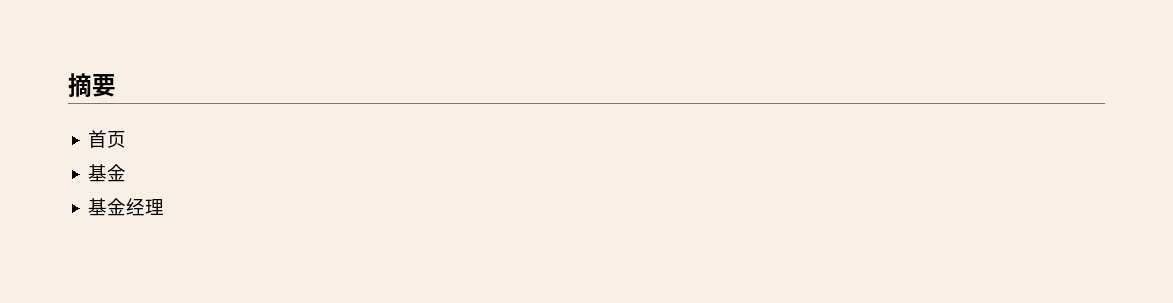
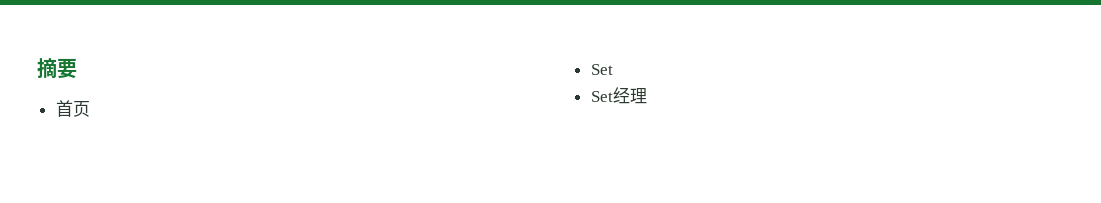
  首页
- 基金
- 基金经理
+ Set
+ Set经理

